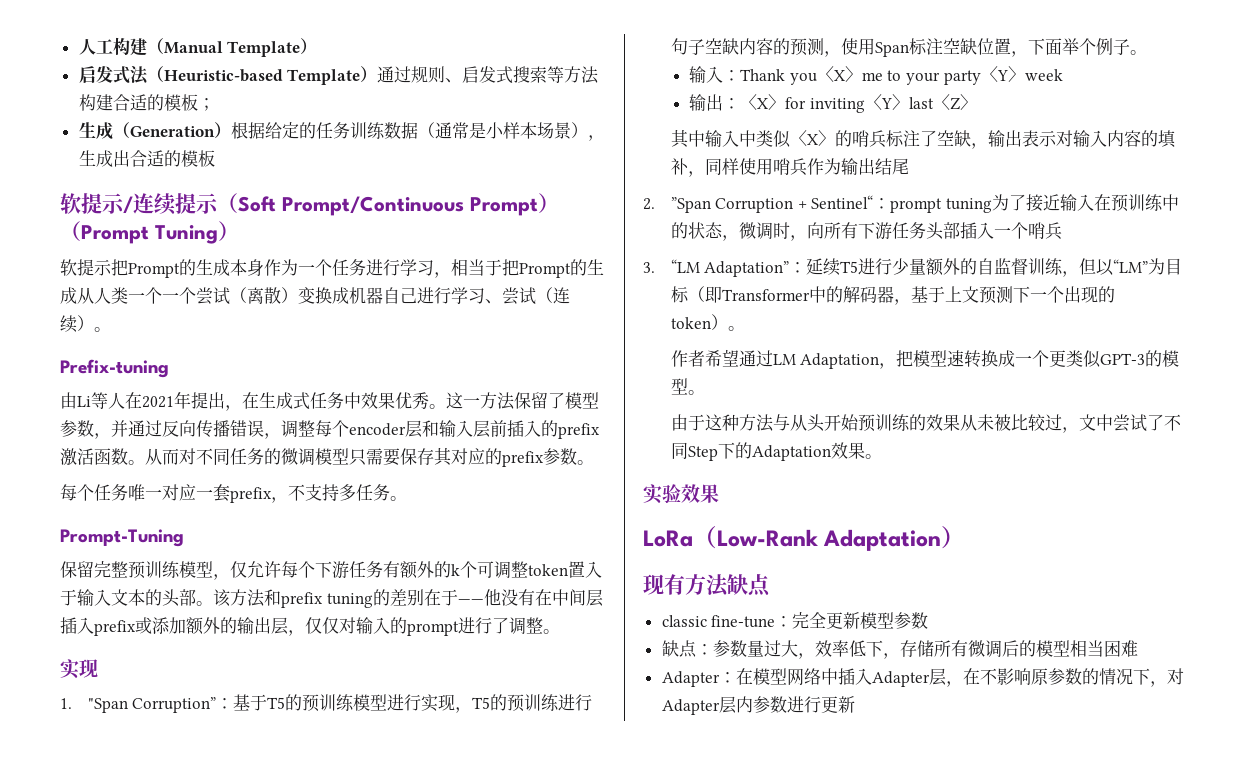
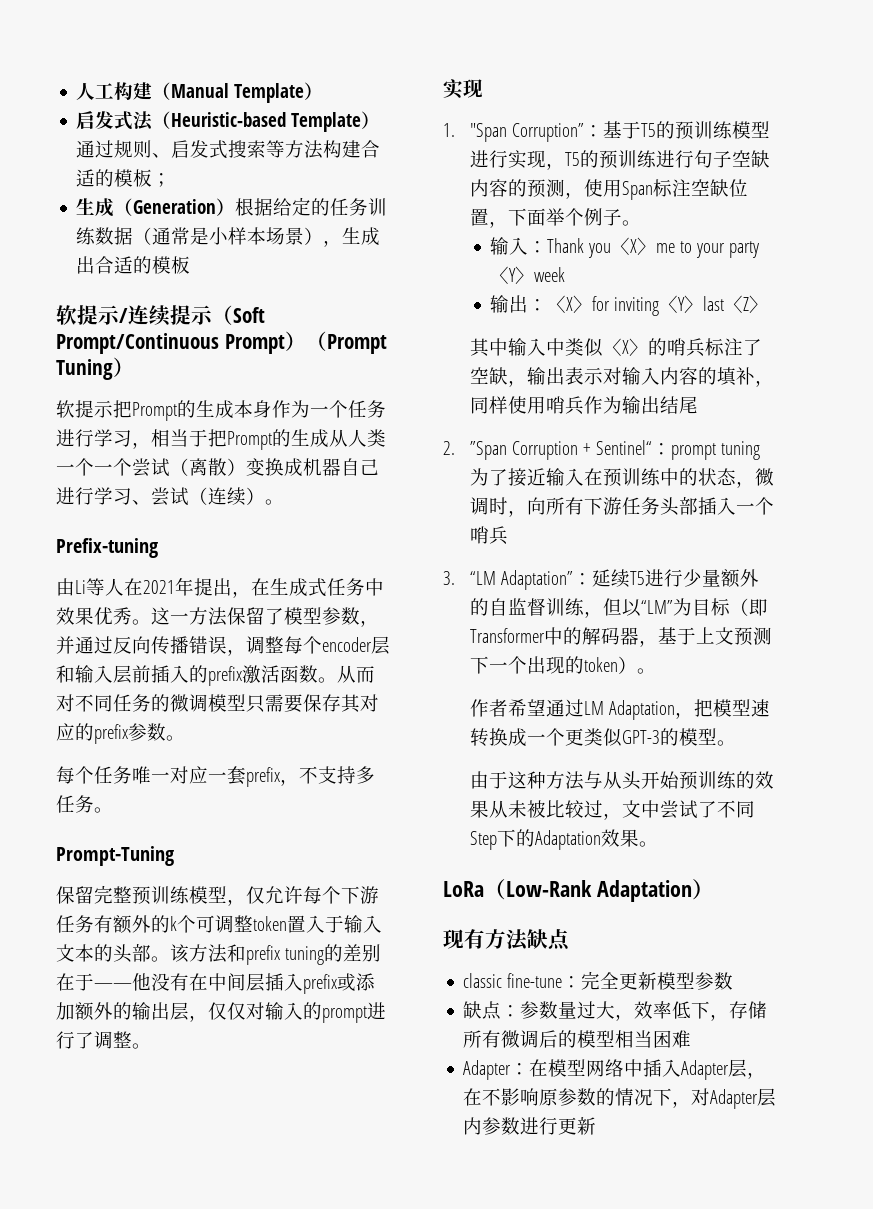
- 实验效果

